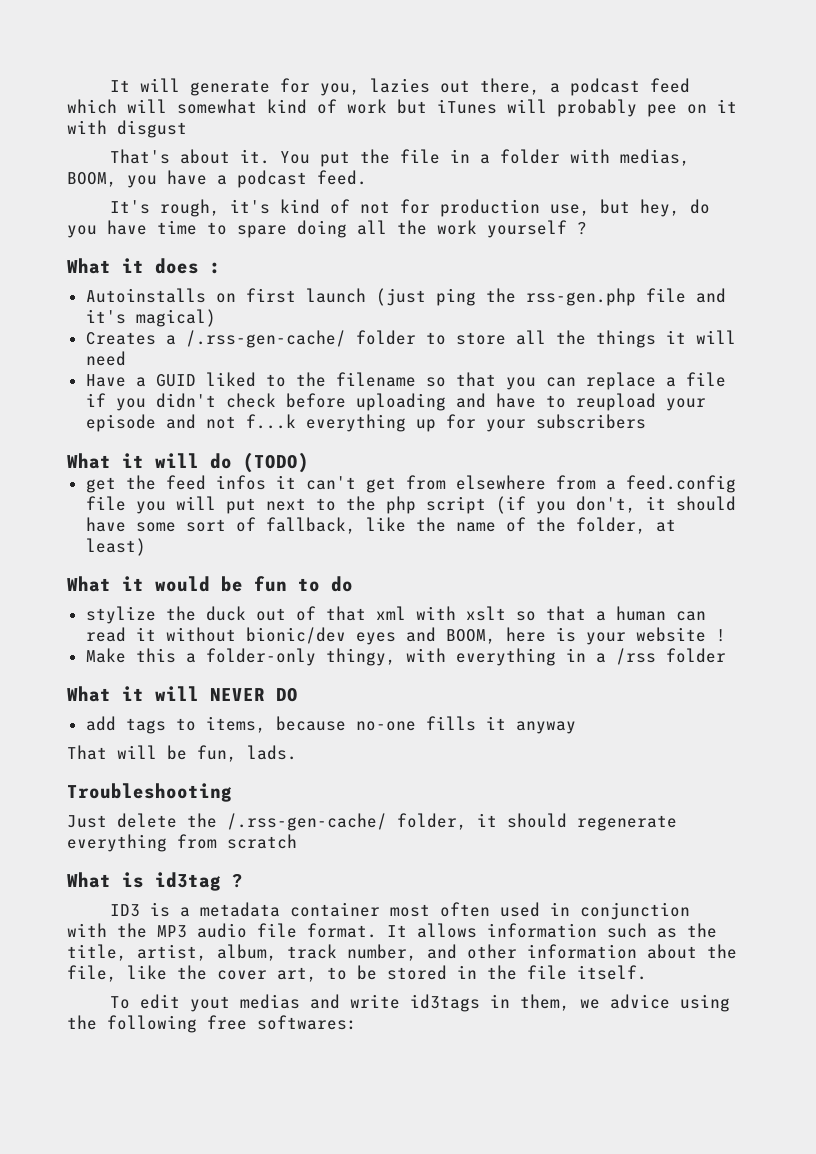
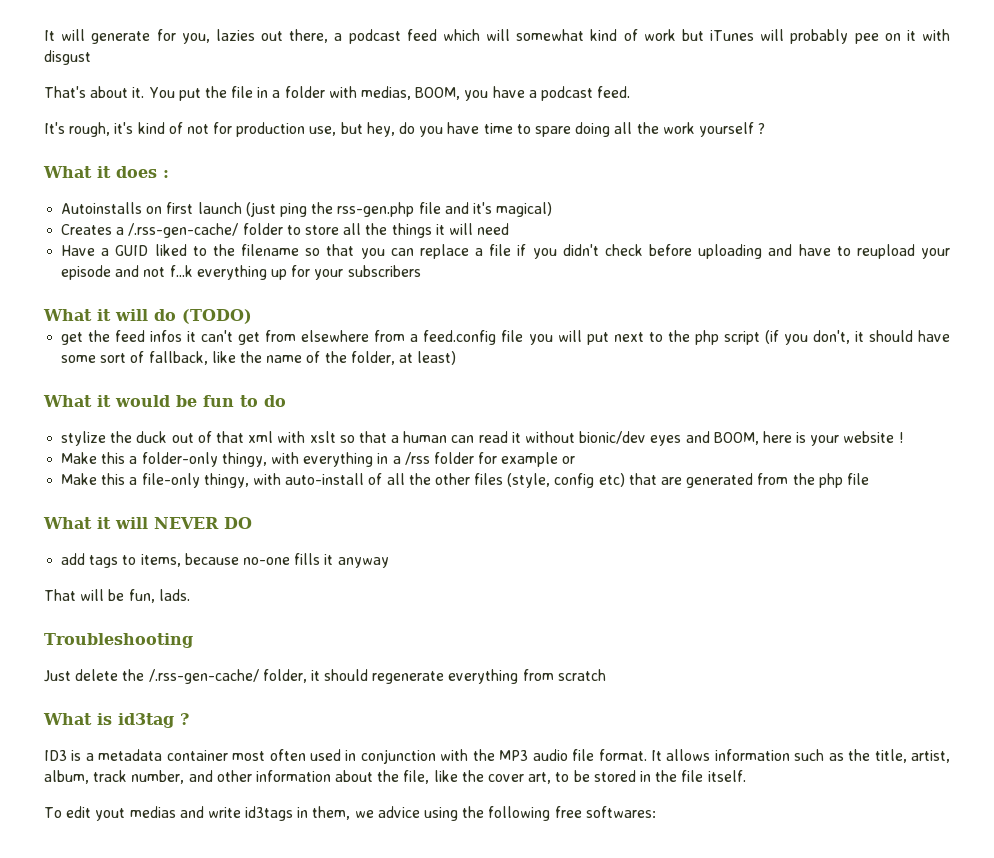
- Make this a folder-only thingy, with everything in a /rss folder
+ Make this a folder-only thingy, with everything in a /rss folder for example or
+ Make this a file-only thingy, with auto-install of all the other files (style, config etc) that are generated from the php file

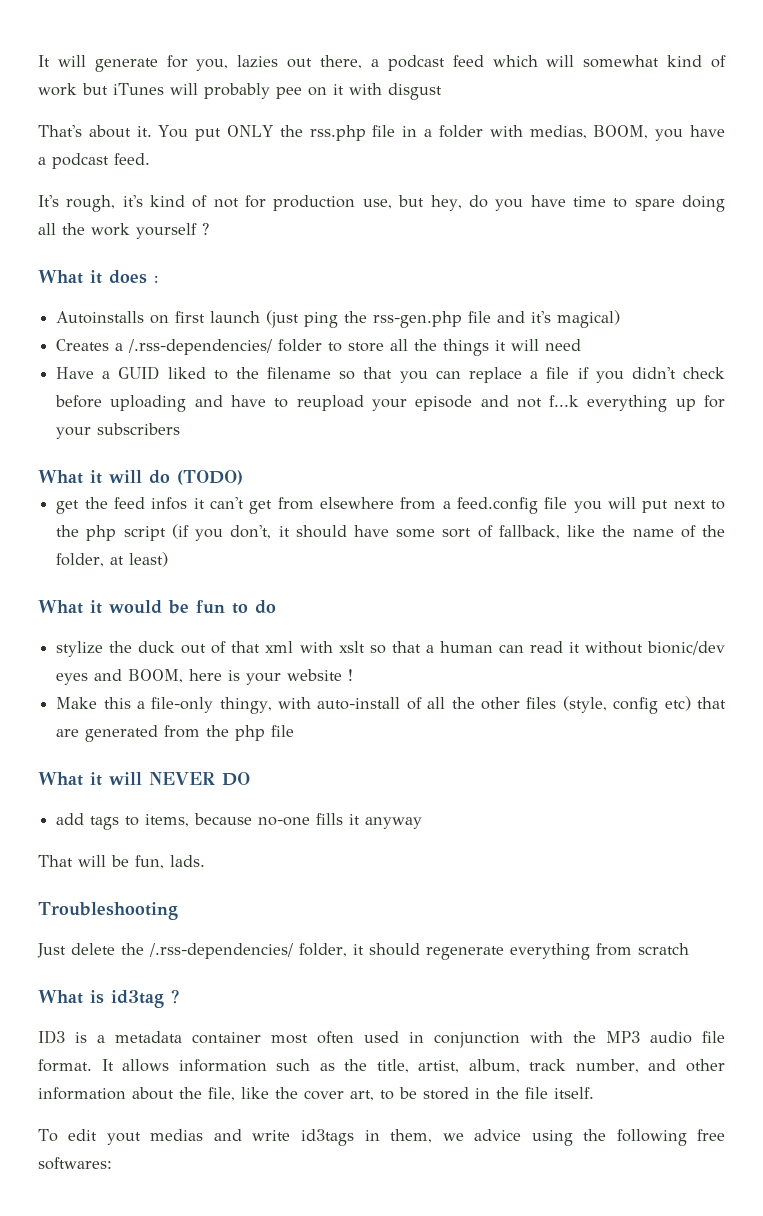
- You put the file in a folder with medias, BOOM, you have a podcast feed.
+ You put ONLY the rss.php file in a folder with medias, BOOM, you have a podcast feed.
- Creates a /.rss-gen-cache/ folder to store all the things it will need
+ Creates a /.rss-dependencies/ folder to store all the things it will need
- Make this a folder-only thingy, with everything in a /rss folder for example or
- Just delete the /.rss-gen-cache/ folder, it should regenerate everything from scratch
+ Just delete the /.rss-dependencies/ folder, it should regenerate everything from scratch

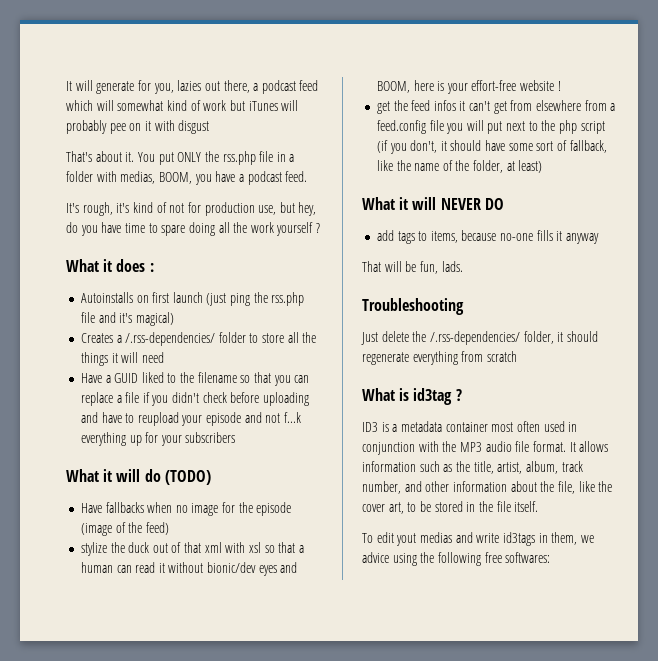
- Autoinstalls on first launch (just ping the rss-gen.php file and it's magical)
+ Autoinstalls on first launch (just ping the rss.php file and it's magical)
+ Have fallbacks when no image for the episode (image of the feed)
+ stylize the duck out of that xml with xsl so that a human can read it without bionic/dev eyes and BOOM, here is your effort-free website !
- What it would be fun to do
- stylize the duck out of that xml with xslt so that a human can read it without bionic/dev eyes and BOOM, here is your website !
- Make this a file-only thingy, with auto-install of all the other files (style, config etc) that are generated from the php file

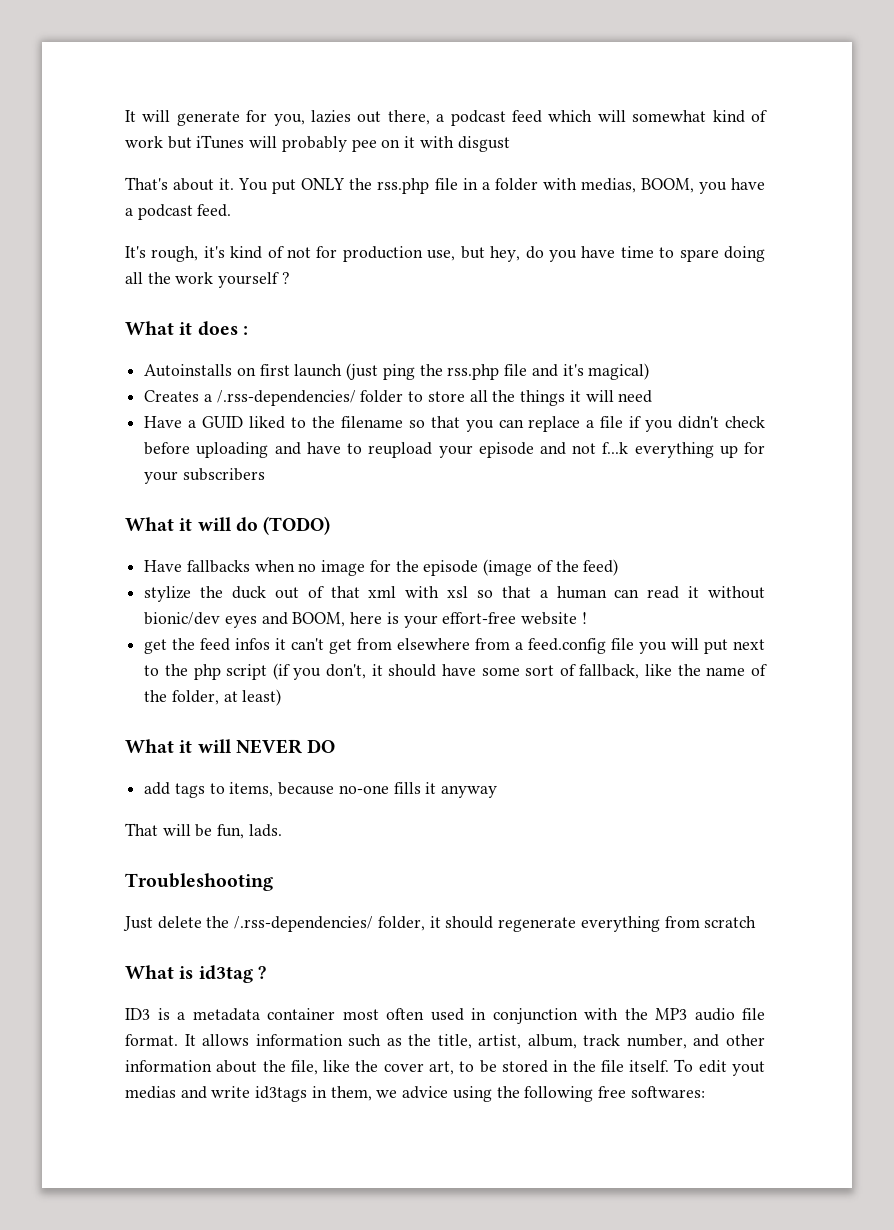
- It allows information such as the title, artist, album, track number, and other information about the file, like the cover art, to be stored in the file itself.
- To edit yout medias and write id3tags in them, we advice using the following free softwares:
+ It allows information such as the title, artist, album, track number, and other information about the file, like the cover art, to be stored in the file itself. To edit yout medias and write id3tags in them, we advice using the following free softwares:

